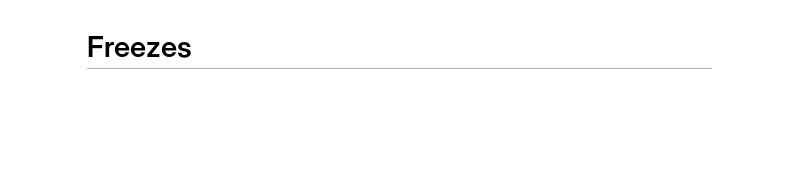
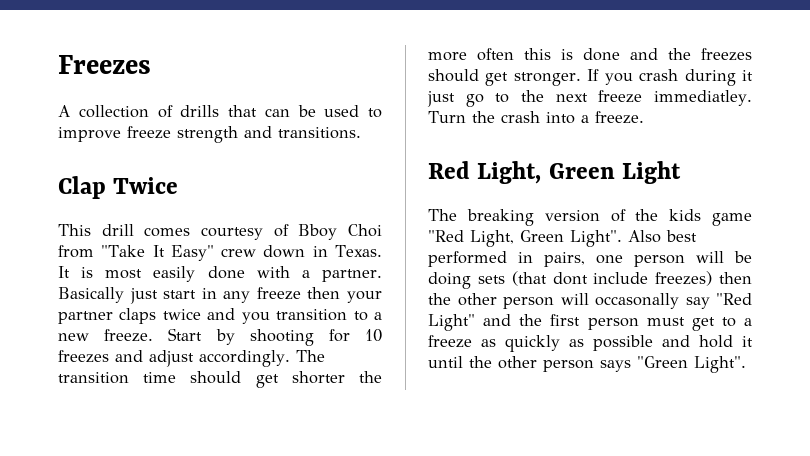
+ A collection of drills that can be used to improve freeze strength and transitions.
+ Clap Twice
+ This drill comes courtesy of Bboy Choi from "Take It Easy" crew down in Texas. It is most easily done with a partner. Basically just start in any freeze then your partner claps twice and you transition to a new freeze. Start by shooting for 10 freezes and adjust accordingly. The transition time should get shorter the more often this is done and the freezes should get stronger. If you crash during it just go to the next freeze immediatley. Turn the crash into a freeze.
+ Red Light, Green Light
+ The breaking version of the kids game "Red Light, Green Light". Also best performed in pairs, one person will be doing sets (that dont include freezes) then the other person will occasonally say "Red Light" and the first person must get to a freeze as quickly as possible and hold it until the other person says "Green Light".

